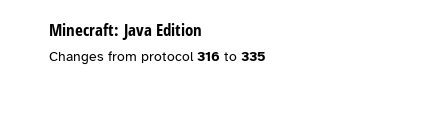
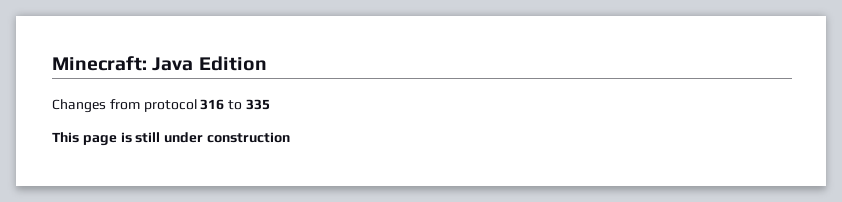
+ This page is still under construction

